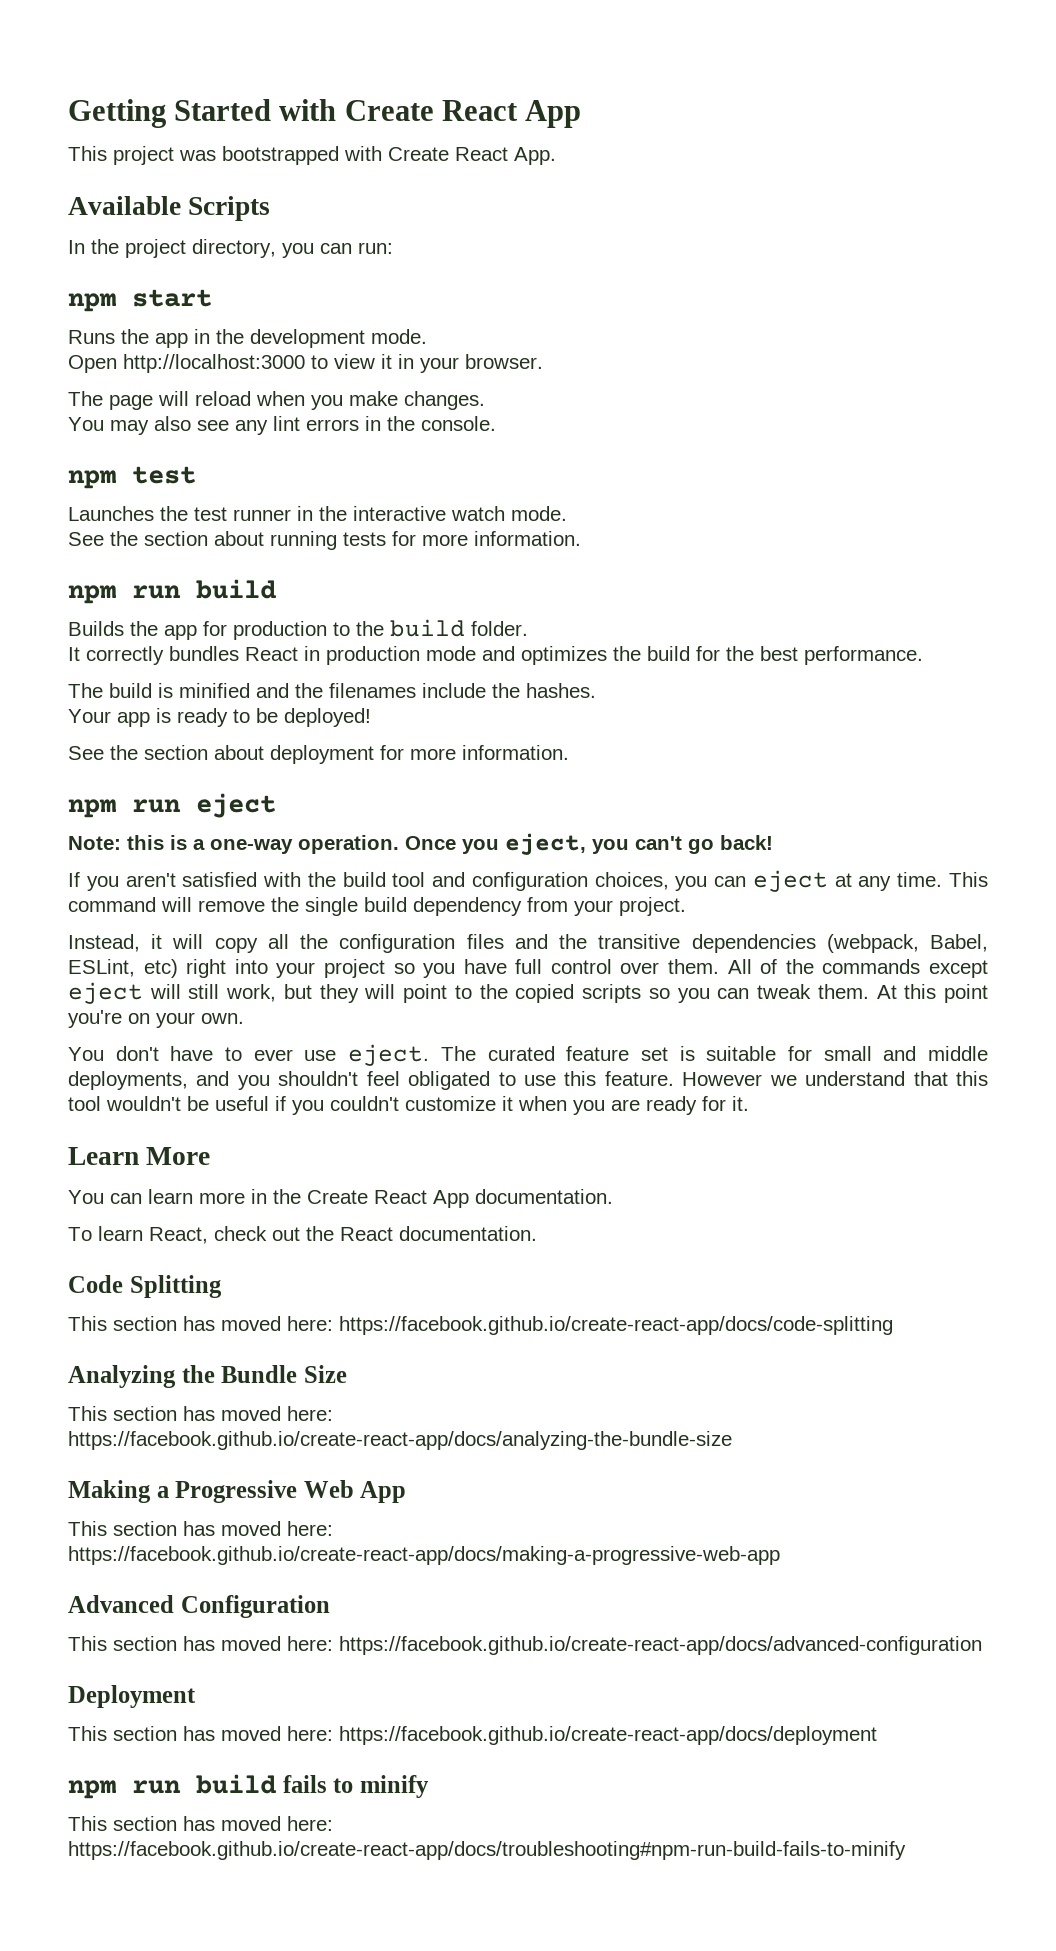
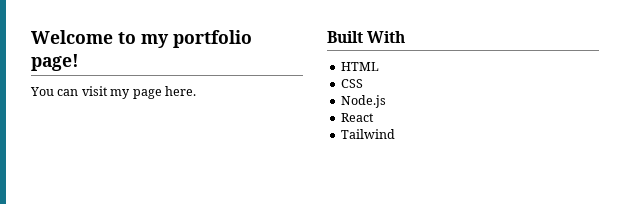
- Getting Started with Create React App
- This project was bootstrapped with Create React App.
- Available Scripts
- In the project directory, you can run:
- npm start
- Runs the app in the development mode.
- Open http://localhost:3000 to view it in your browser.
- The page will reload when you make changes.
- You may also see any lint errors in the console.
- npm test
- Launches the test runner in the interactive watch mode.
- See the section about running tests for more information.
- npm run build
- Builds the app for production to the build folder.
- It correctly bundles React in production mode and optimizes the build for the best performance.
- The build is minified and the filenames include the hashes.
- Your app is ready to be deployed!
- See the section about deployment for more information.
- npm run eject
- Note: this is a one-way operation. Once you eject, you can't go back!
- If you aren't satisfied with the build tool and configuration choices, you can eject at any time. This command will remove the single build dependency from your project.
- Instead, it will copy all the configuration files and the transitive dependencies (webpack, Babel, ESLint, etc) right into your project so you have full control over them. All of the commands except eject will still work, but they will point to the copied scripts so you can tweak them. At this point you're on your own.
- You don't have to ever use eject. The curated feature set is suitable for small and middle deployments, and you shouldn't feel obligated to use this feature. However we understand that this tool wouldn't be useful if you couldn't customize it when you are ready for it.
- Learn More
- You can learn more in the Create React App documentation.
- To learn React, check out the React documentation.
- Code Splitting
- This section has moved here: https://facebook.github.io/create-react-app/docs/code-splitting
- Analyzing the Bundle Size
- This section has moved here: https://facebook.github.io/create-react-app/docs/analyzing-the-bundle-size
- Making a Progressive Web App
- This section has moved here: https://facebook.github.io/create-react-app/docs/making-a-progressive-web-app
- Advanced Configuration
- This section has moved here: https://facebook.github.io/create-react-app/docs/advanced-configuration
- Deployment
- This section has moved here: https://facebook.github.io/create-react-app/docs/deployment
- npm run build fails to minify
- This section has moved here: https://facebook.github.io/create-react-app/docs/troubleshooting#npm-run-build-fails-to-minify
+ Welcome to my portfolio page!
+ You can visit my page here.
+ Built With
+ HTML
+ CSS
+ Node.js
+ React
+ Tailwind

